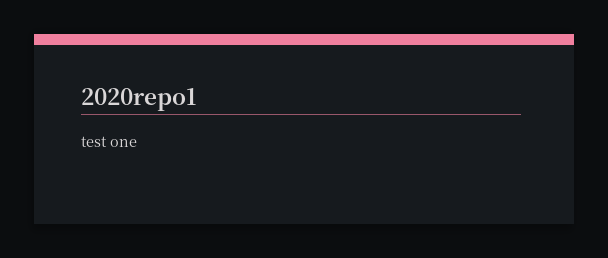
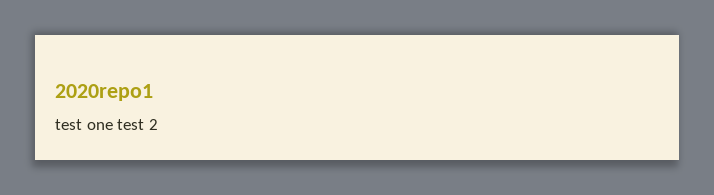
- test one
+ test one test 2

